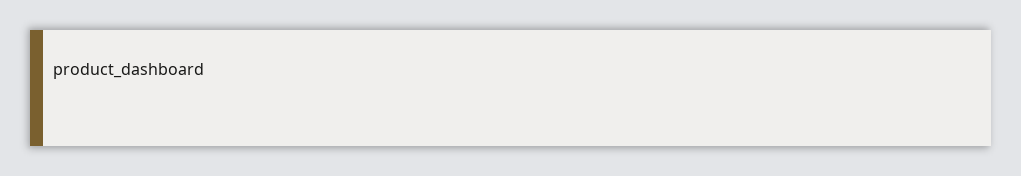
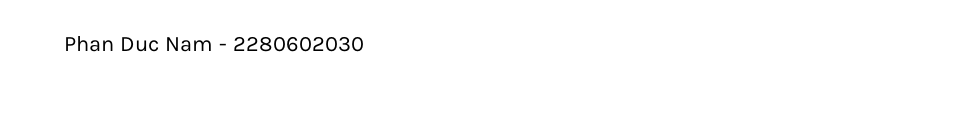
- product_dashboard
+ Phan Duc Nam - 2280602030

